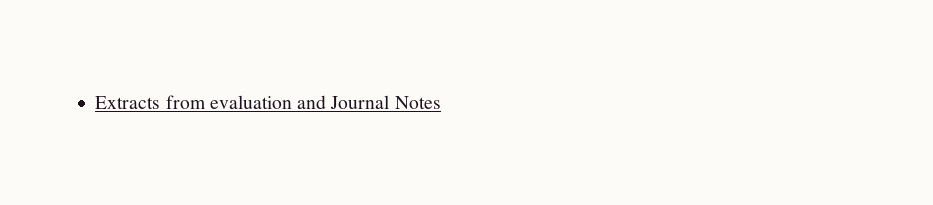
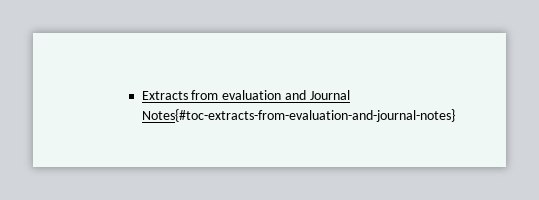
- Extracts from evaluation and Journal Notes
+ Extracts from evaluation and Journal Notes{#toc-extracts-from-evaluation-and-journal-notes}

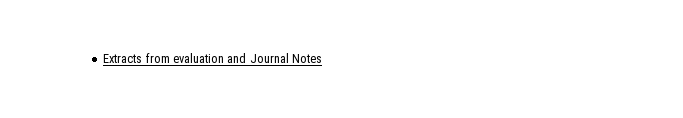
- Extracts from evaluation and Journal Notes{#toc-extracts-from-evaluation-and-journal-notes}
+ Extracts from evaluation and Journal Notes

